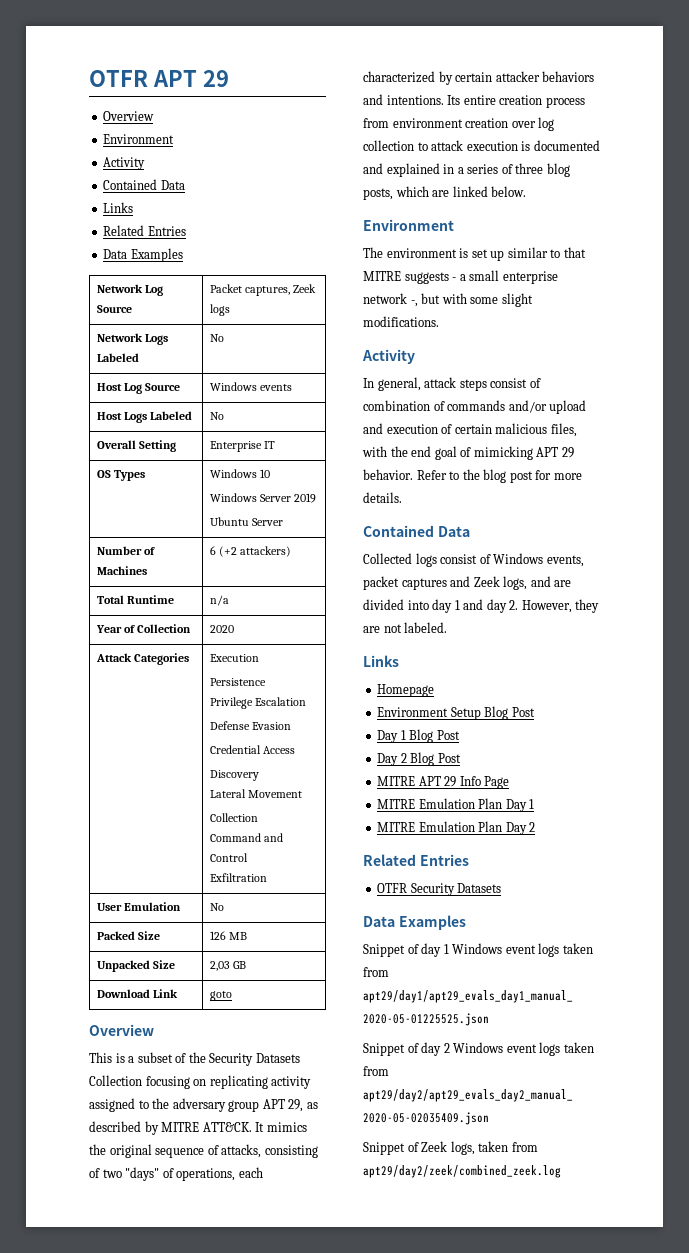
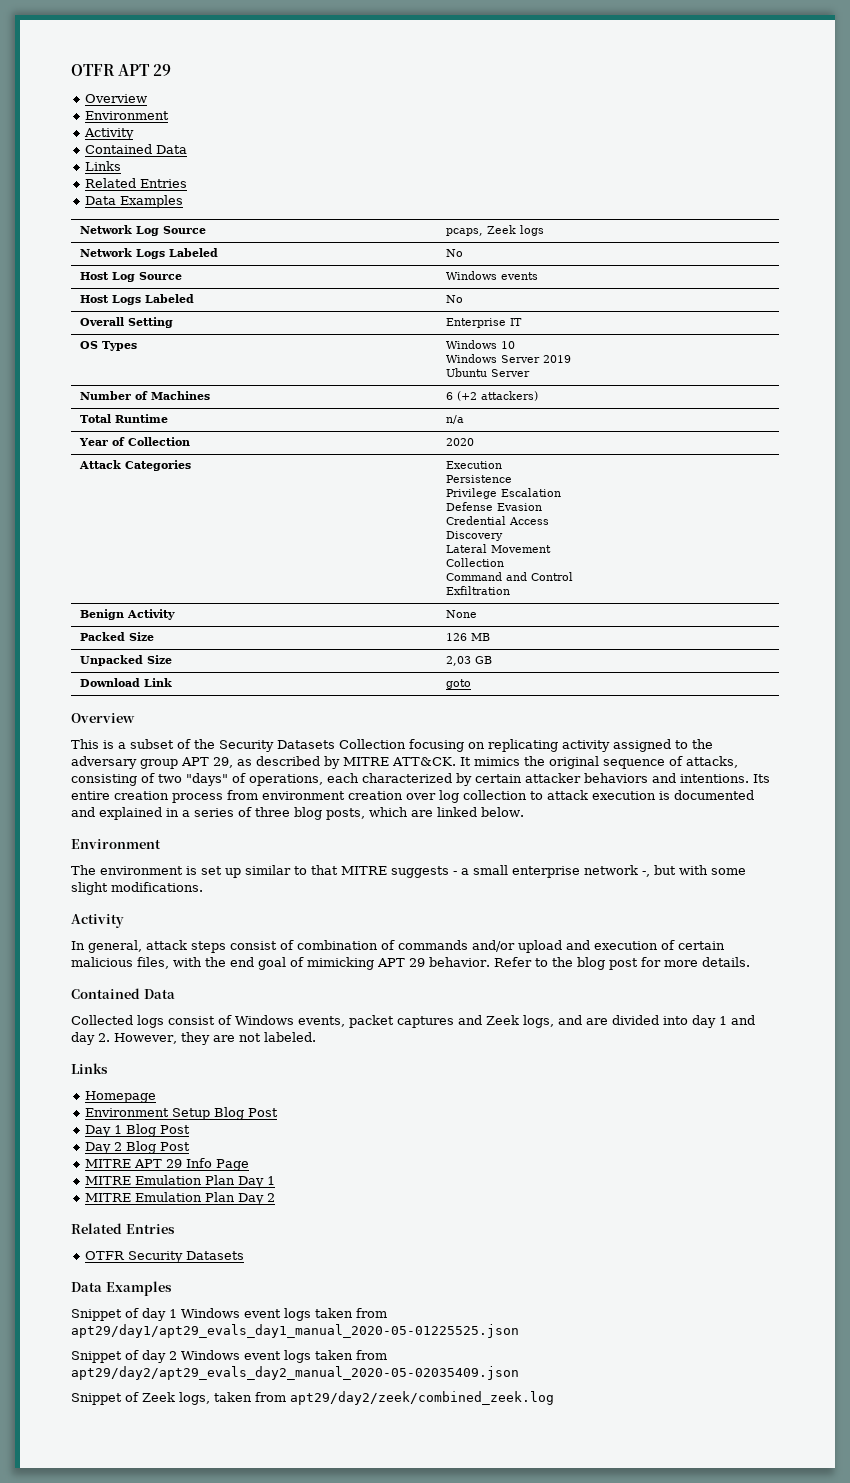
- Network Log Source | Packet captures, Zeek logs
+ Network Log Source | pcaps, Zeek logs
- User Emulation | No
+ Benign Activity | None

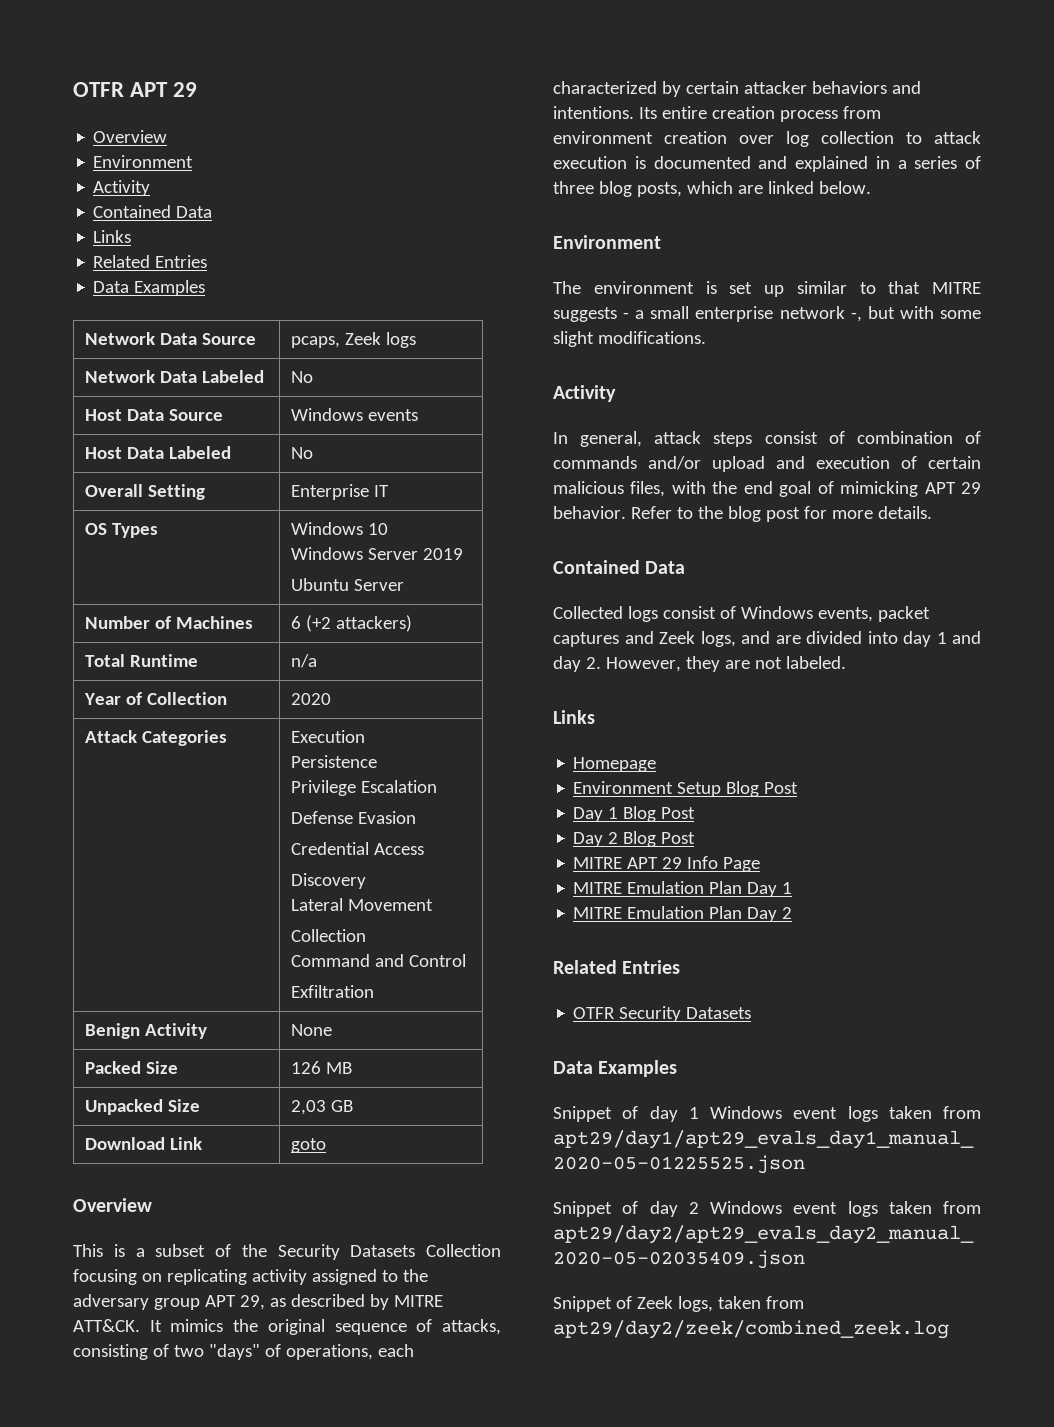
- Network Log Source | pcaps, Zeek logs
+ Network Data Source | pcaps, Zeek logs
- Network Logs Labeled | No
+ Network Data Labeled | No
- Host Log Source | Windows events
+ Host Data Source | Windows events
- Host Logs Labeled | No
+ Host Data Labeled | No

